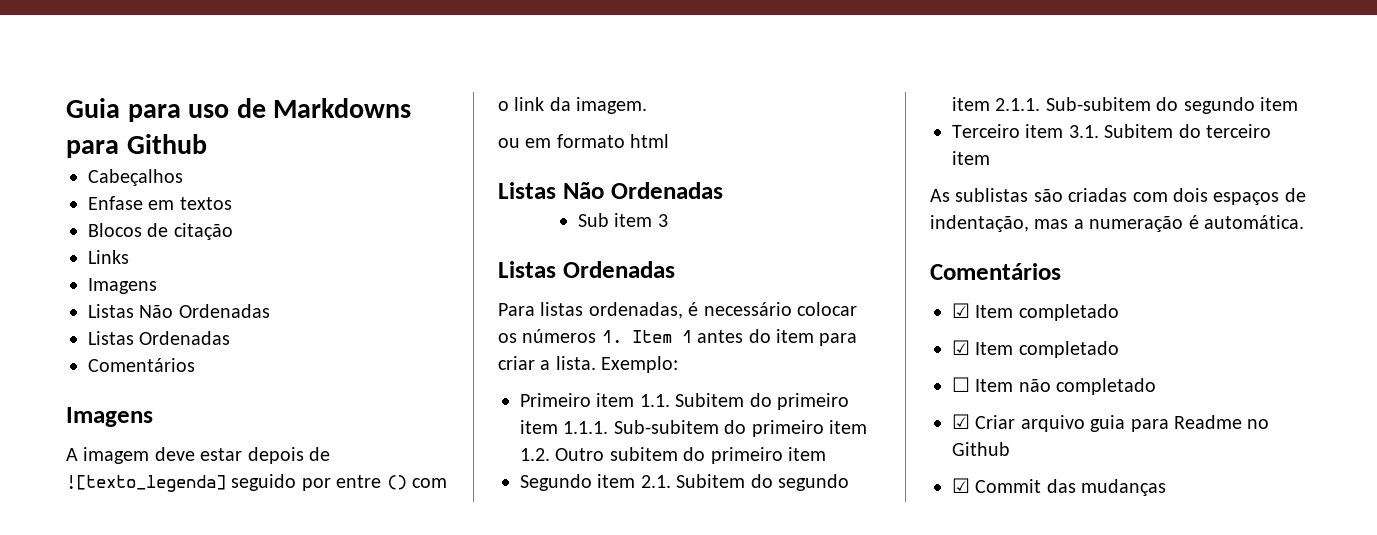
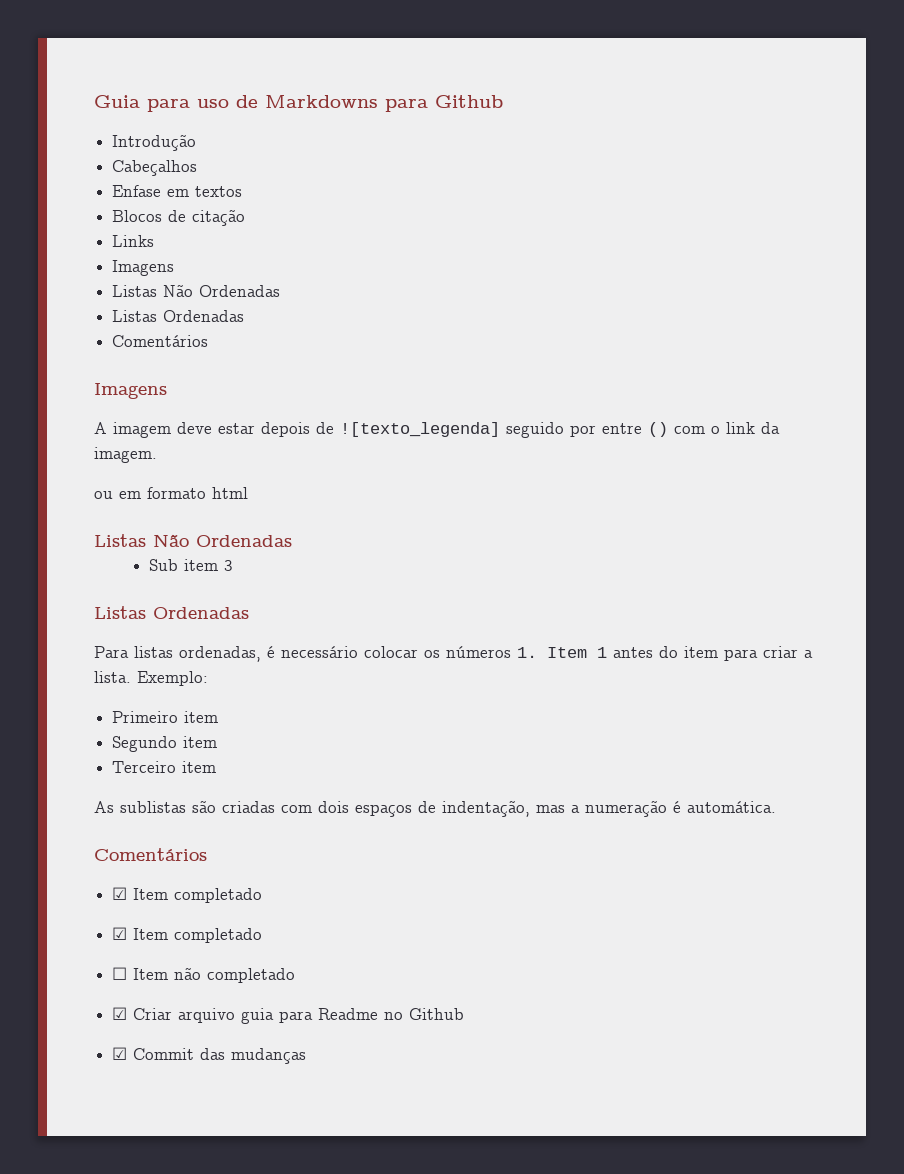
+ Introdução
- Primeiro item 1.1. Subitem do primeiro item 1.1.1. Sub-subitem do primeiro item 1.2. Outro subitem do primeiro item
- Segundo item 2.1. Subitem do segundo item 2.1.1. Sub-subitem do segundo item
- Terceiro item 3.1. Subitem do terceiro item
+ Primeiro item
+ Segundo item
+ Terceiro item

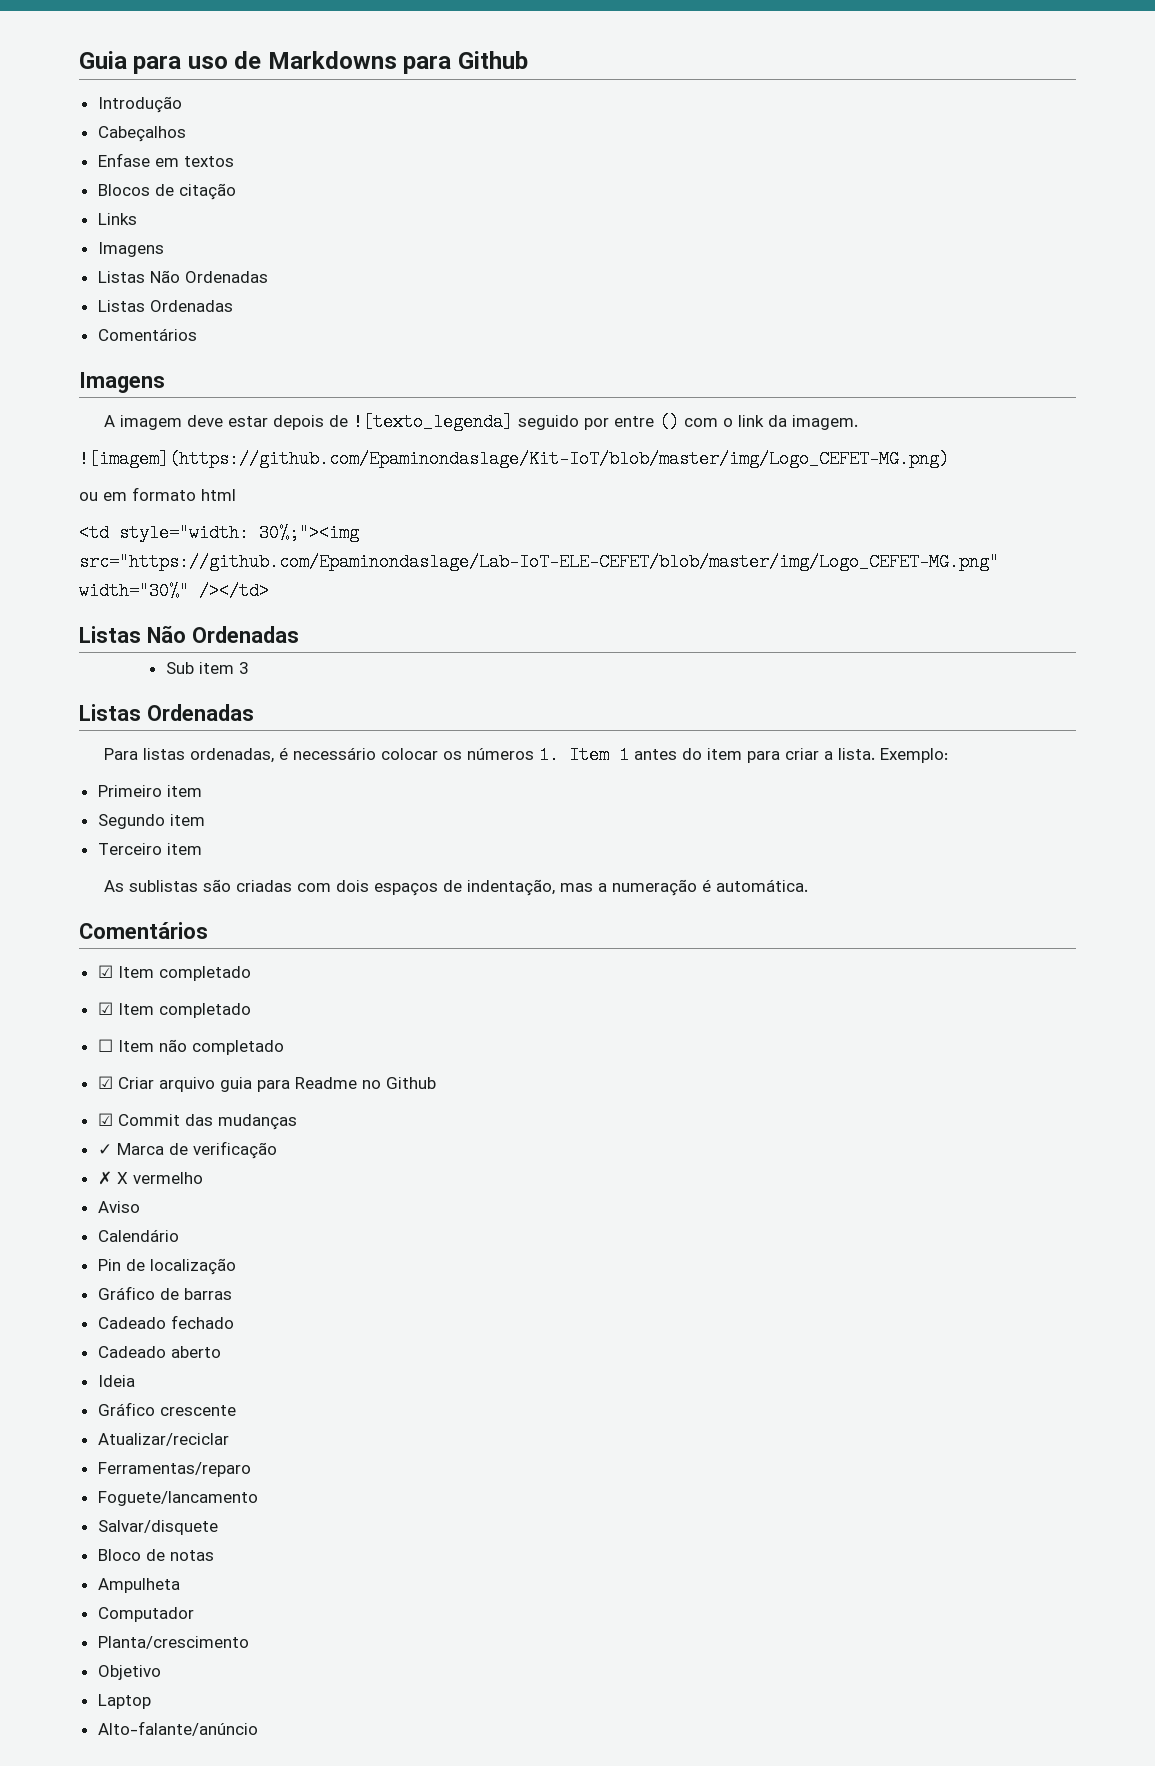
+ ![imagem](https://github.com/Epaminondaslage/Kit-IoT/blob/master/img/Logo_CEFET-MG.png)
+ <td style="width: 30%;"><img src="https://github.com/Epaminondaslage/Lab-IoT-ELE-CEFET/blob/master/img/Logo_CEFET-MG.png" width="30%" /></td>
+ ✓ Marca de verificação
+ ✗ X vermelho
+ Aviso
+ Calendário
+ Pin de localização
+ Gráfico de barras
+ Cadeado fechado
+ Cadeado aberto
+ Ideia
+ Gráfico crescente
+ Atualizar/reciclar
+ Ferramentas/reparo
+ Foguete/lancamento
+ Salvar/disquete
+ Bloco de notas
+ Ampulheta
+ Computador
+ Planta/crescimento
+ Objetivo
+ Laptop
+ Alto-falante/anúncio

